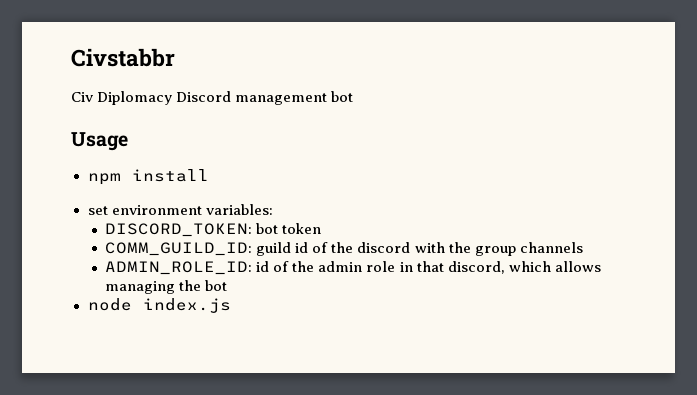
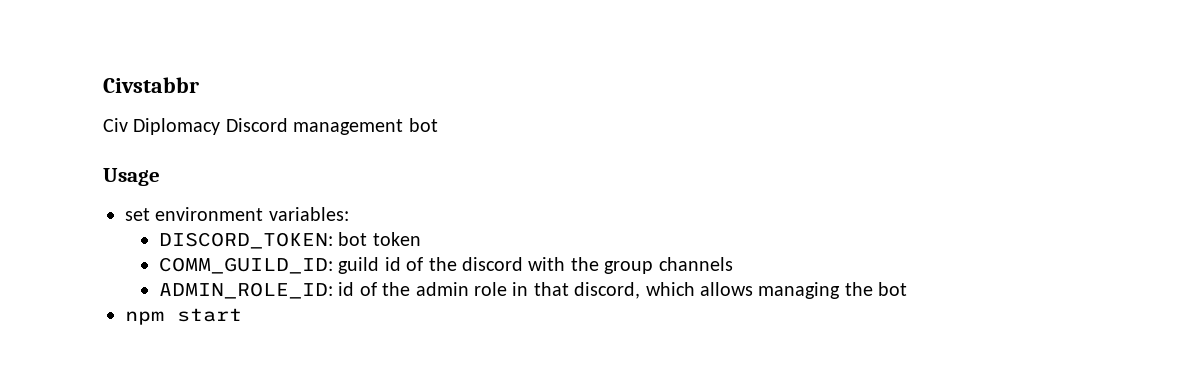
- npm install
- node index.js
+ npm start

